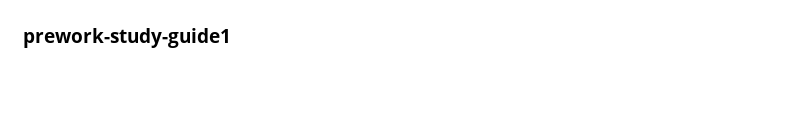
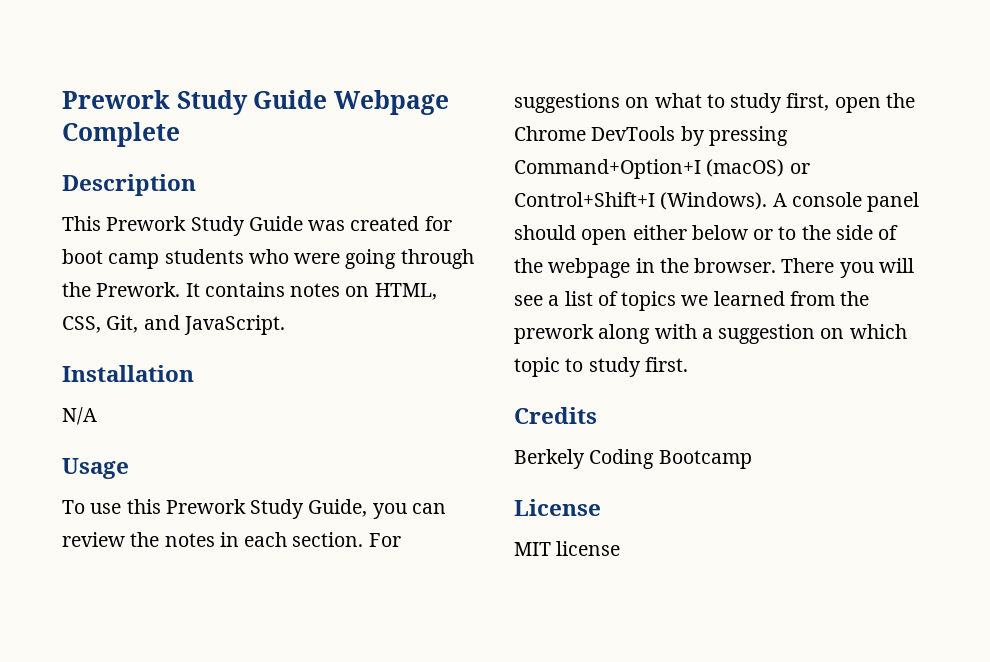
- prework-study-guide1
+ Prework Study Guide Webpage Complete
+ Description
+ This Prework Study Guide was created for boot camp students who were going through the Prework. It contains notes on HTML, CSS, Git, and JavaScript.
+ Installation
+ N/A
+ Usage
+ To use this Prework Study Guide, you can review the notes in each section. For suggestions on what to study first, open the Chrome DevTools by pressing Command+Option+I (macOS) or Control+Shift+I (Windows). A console panel should open either below or to the side of the webpage in the browser. There you will see a list of topics we learned from the prework along with a suggestion on which topic to study first.
+ Credits
+ Berkely Coding Bootcamp
+ License
+ MIT license

